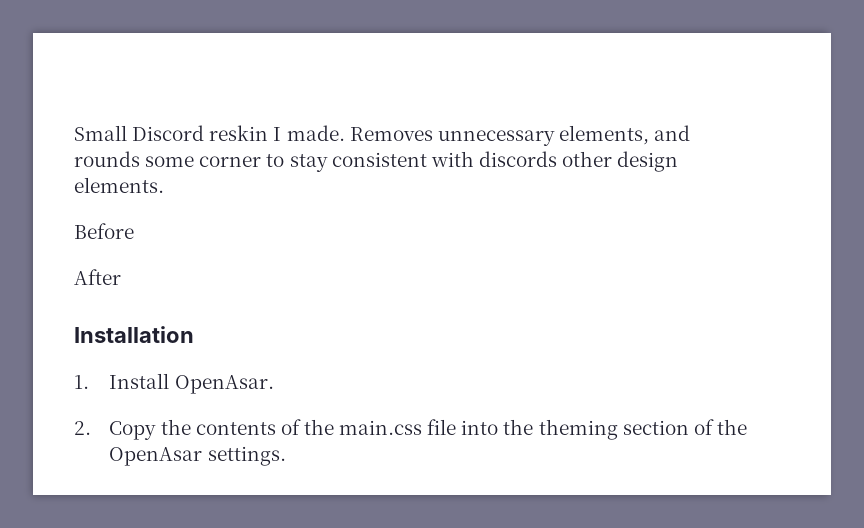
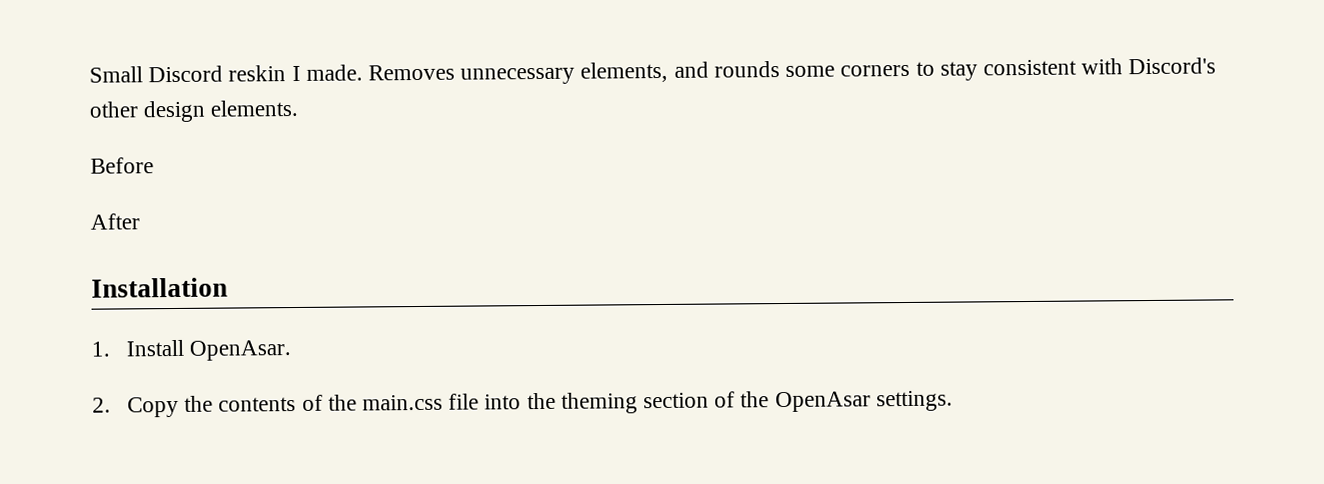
- Removes unnecessary elements, and rounds some corner to stay consistent with discords other design elements.
+ Removes unnecessary elements, and rounds some corners to stay consistent with Discord's other design elements.

